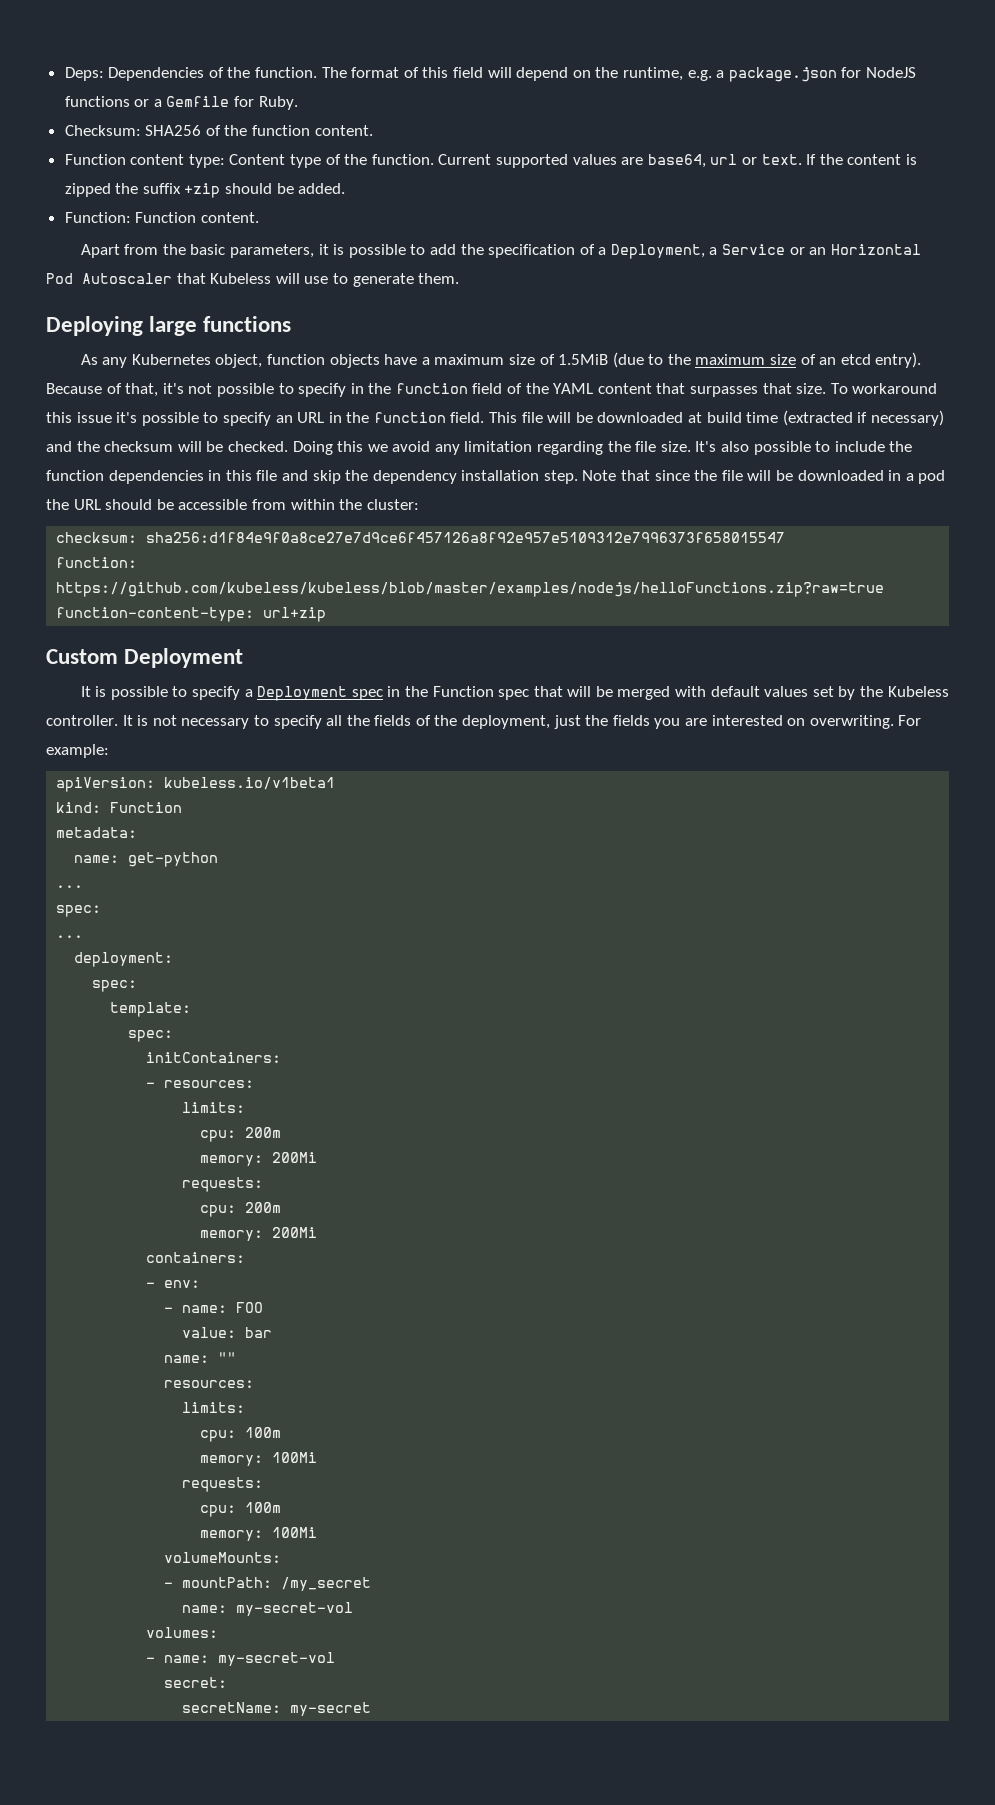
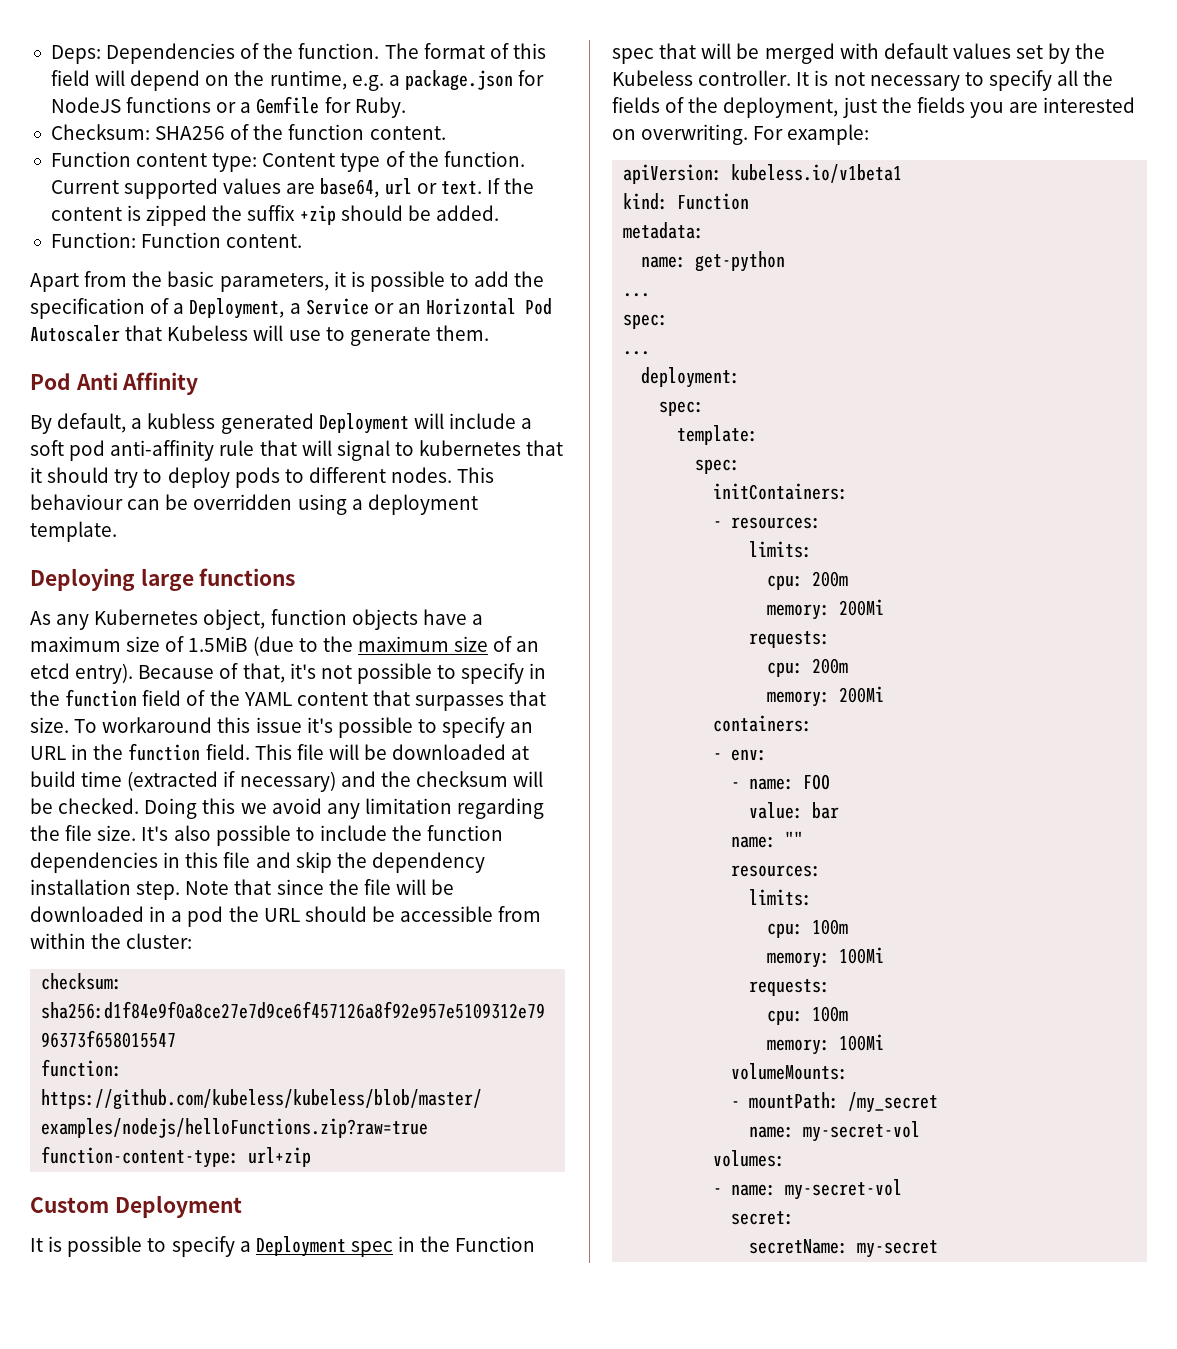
+ Pod Anti Affinity
+ By default, a kubless generated Deployment will include a soft pod anti-affinity rule that will signal to kubernetes that it should try to deploy pods to different nodes. This behaviour can be overridden using a deployment template.

